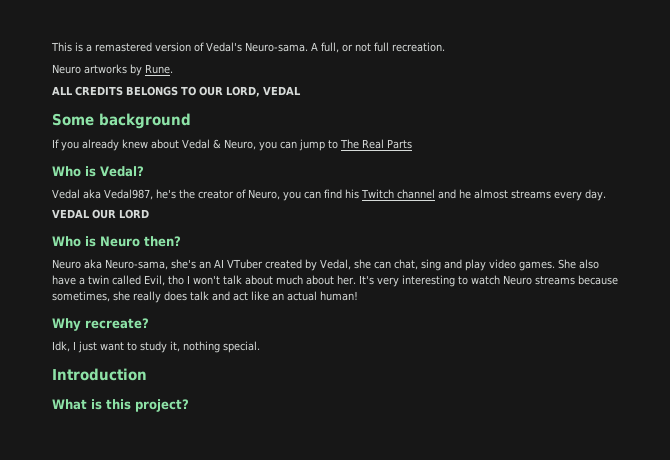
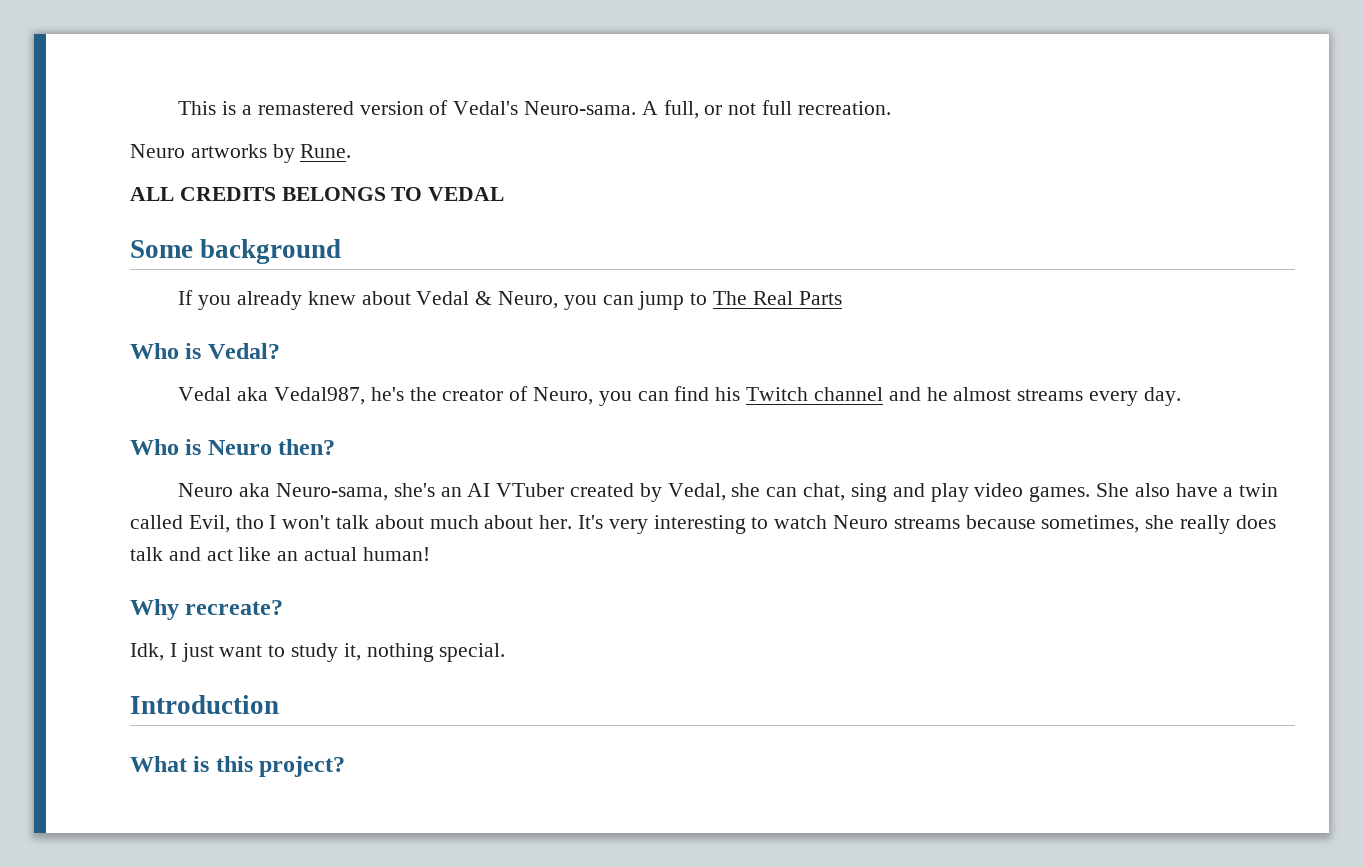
- ALL CREDITS BELONGS TO OUR LORD, VEDAL
+ ALL CREDITS BELONGS TO VEDAL
- VEDAL OUR LORD

